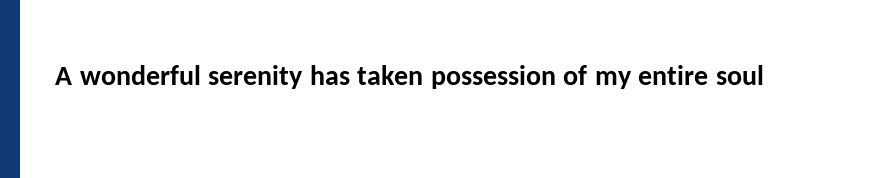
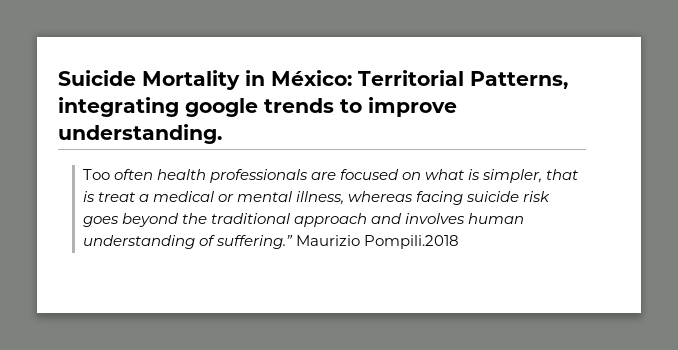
- A wonderful serenity has taken possession of my entire soul
+ Suicide Mortality in México: Territorial Patterns, integrating google trends to improve understanding.
+ Too often health professionals are focused on what is simpler, that is treat a medical or mental illness, whereas facing suicide risk goes beyond the traditional approach and involves human understanding of suffering.” Maurizio Pompili.2018

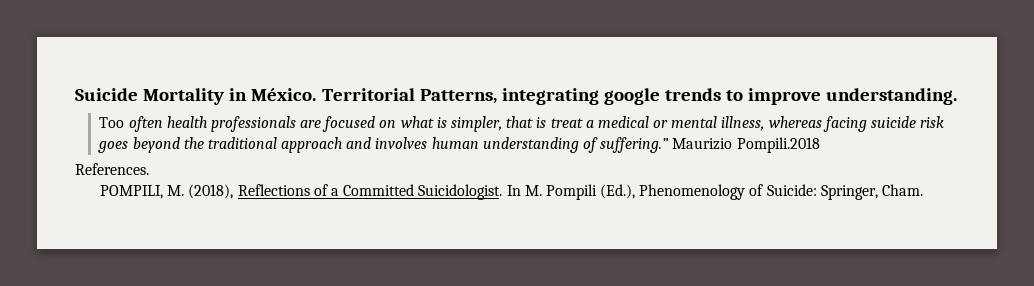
- Suicide Mortality in México: Territorial Patterns, integrating google trends to improve understanding.
+ Suicide Mortality in México. Territorial Patterns, integrating google trends to improve understanding.
+ References.
+ POMPILI, M. (2018), Reflections of a Committed Suicidologist. In M. Pompili (Ed.), Phenomenology of Suicide: Springer, Cham.

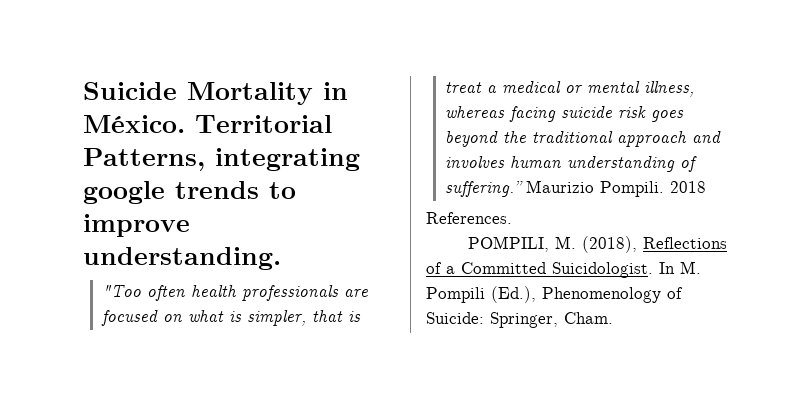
- Too often health professionals are focused on what is simpler, that is treat a medical or mental illness, whereas facing suicide risk goes beyond the traditional approach and involves human understanding of suffering.”
+ "Too often health professionals are focused on what is simpler, that is treat a medical or mental illness, whereas facing suicide risk goes beyond the traditional approach and involves human understanding of suffering.”
- Maurizio Pompili.2018
+ Maurizio Pompili. 2018

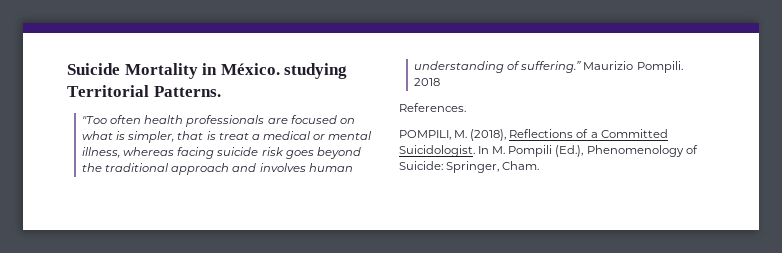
- Suicide Mortality in México. Territorial Patterns, integrating google trends to improve understanding.
+ Suicide Mortality in México. studying Territorial Patterns.

